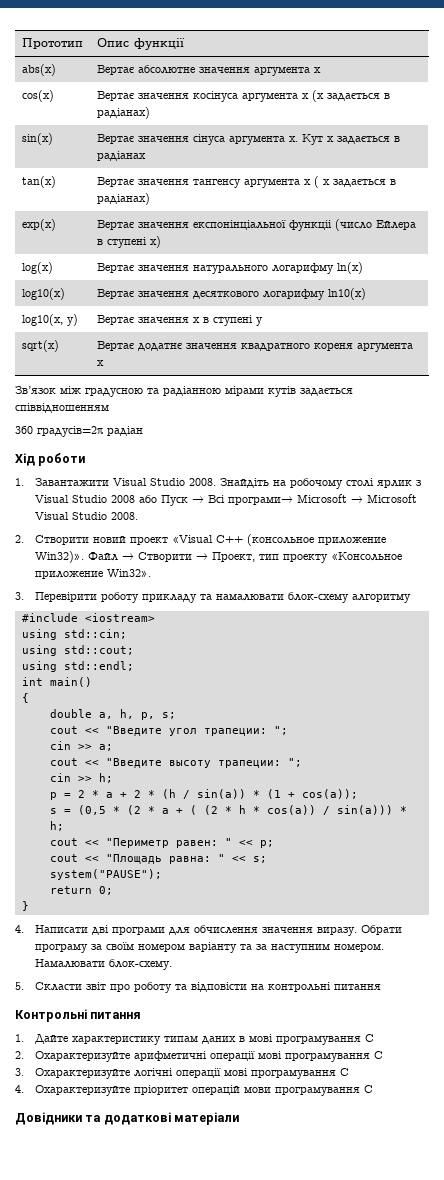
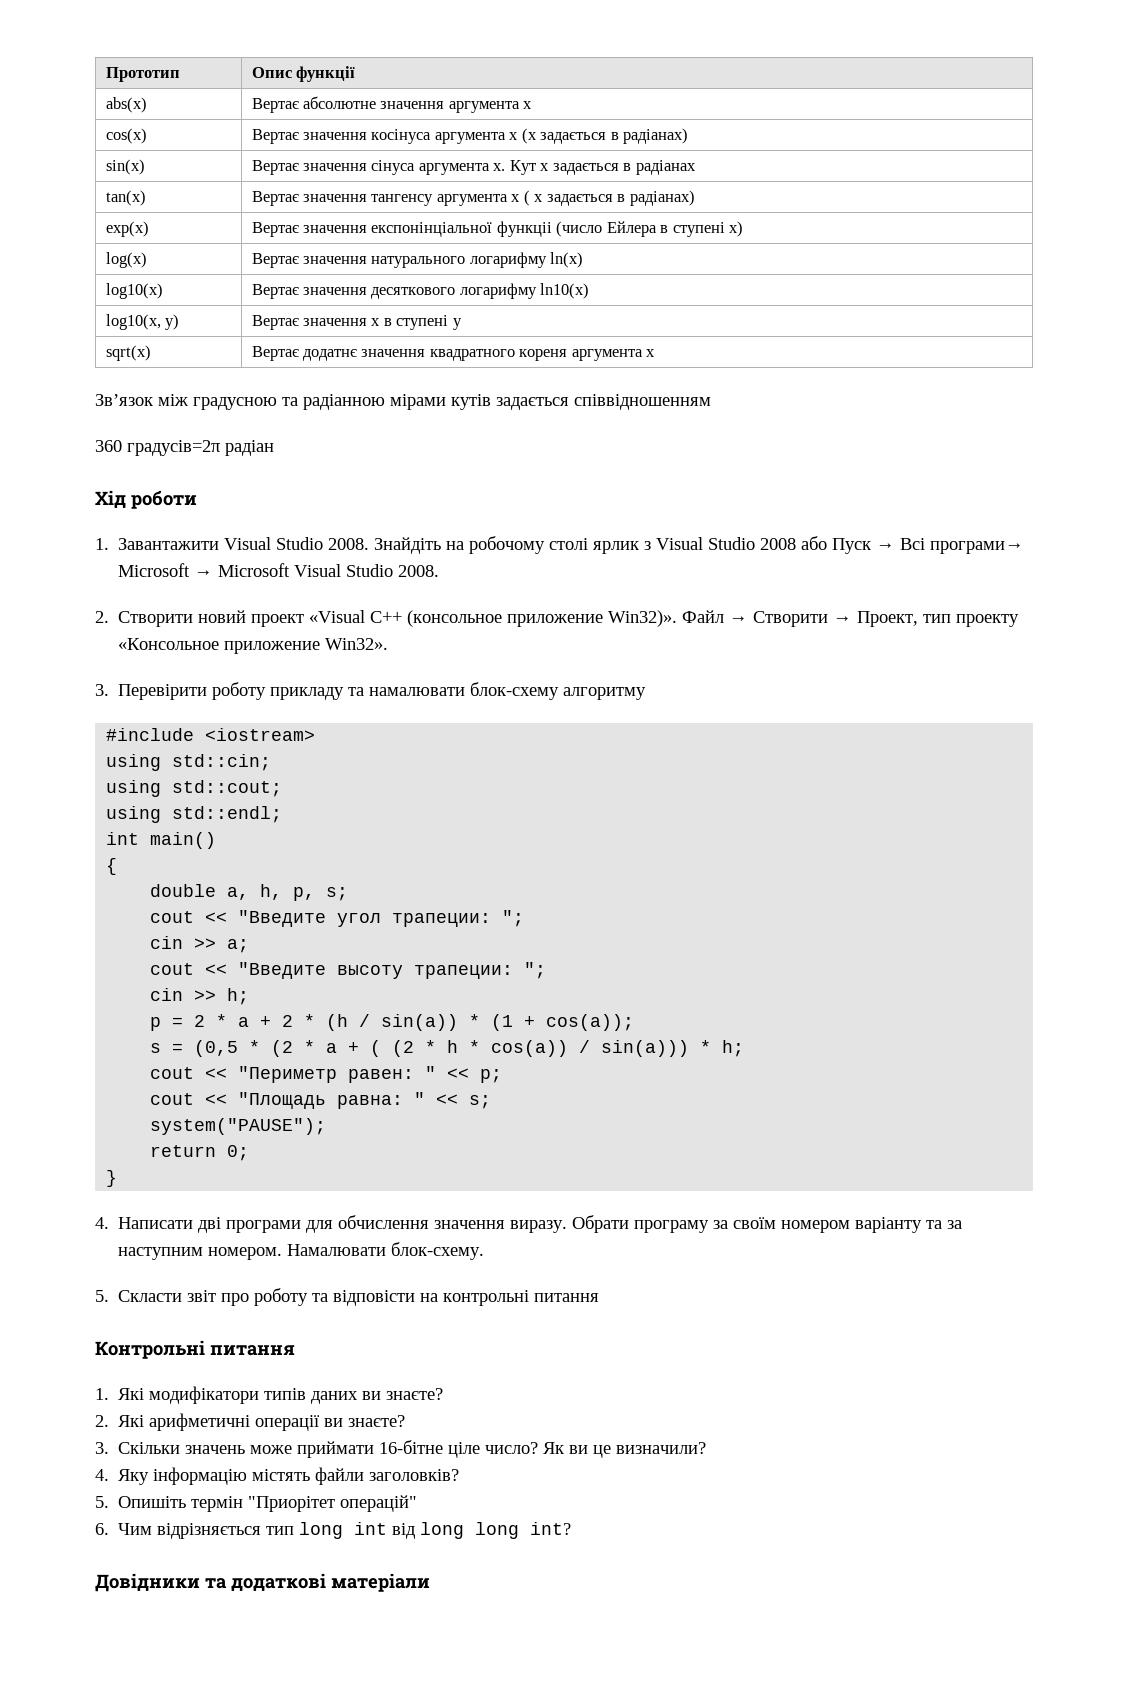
- 1. Дайте характеристику типам даних в мові програмування С
- 2. Охарактеризуйте арифметичні операції мові програмування С
- 3. Охарактеризуйте логічні операції мові програмування С
- 4. Охарактеризуйте пріоритет операцій мови програмування С
+ 1. Які модифікатори типів даних ви знаєте?
+ 2. Які арифметичні операції ви знаєте?
+ 3. Скільки значень може приймати 16-бітне ціле число? Як ви це визначили?
+ 4. Яку інформацію містять файли заголовків?
+ 5. Опишіть термін "Приорітет операцій"
+ 6. Чим відрізняється тип long int від long long int?

